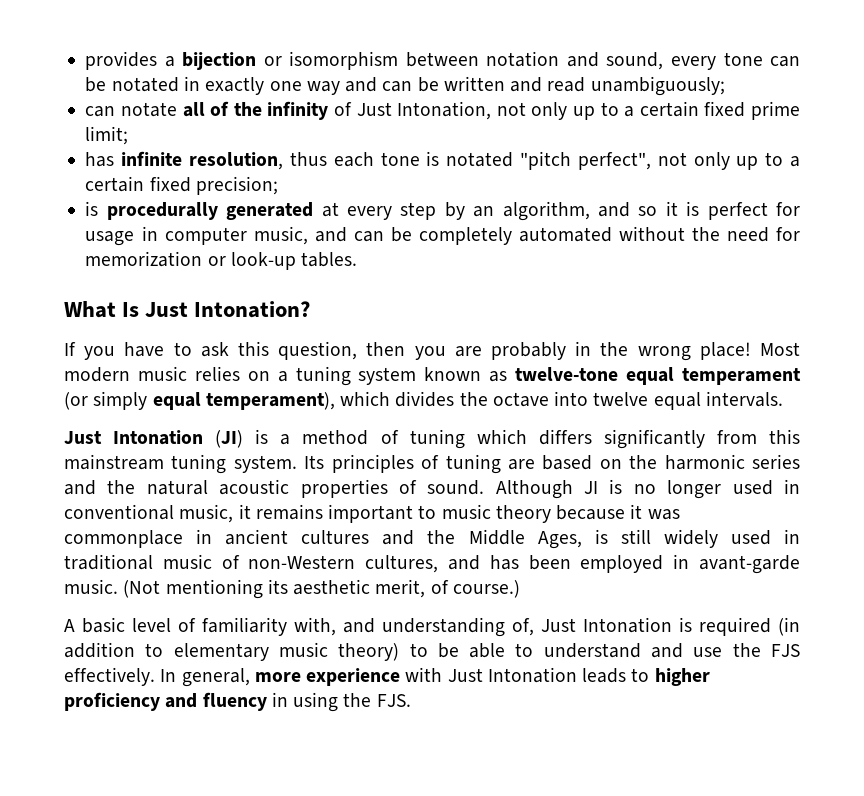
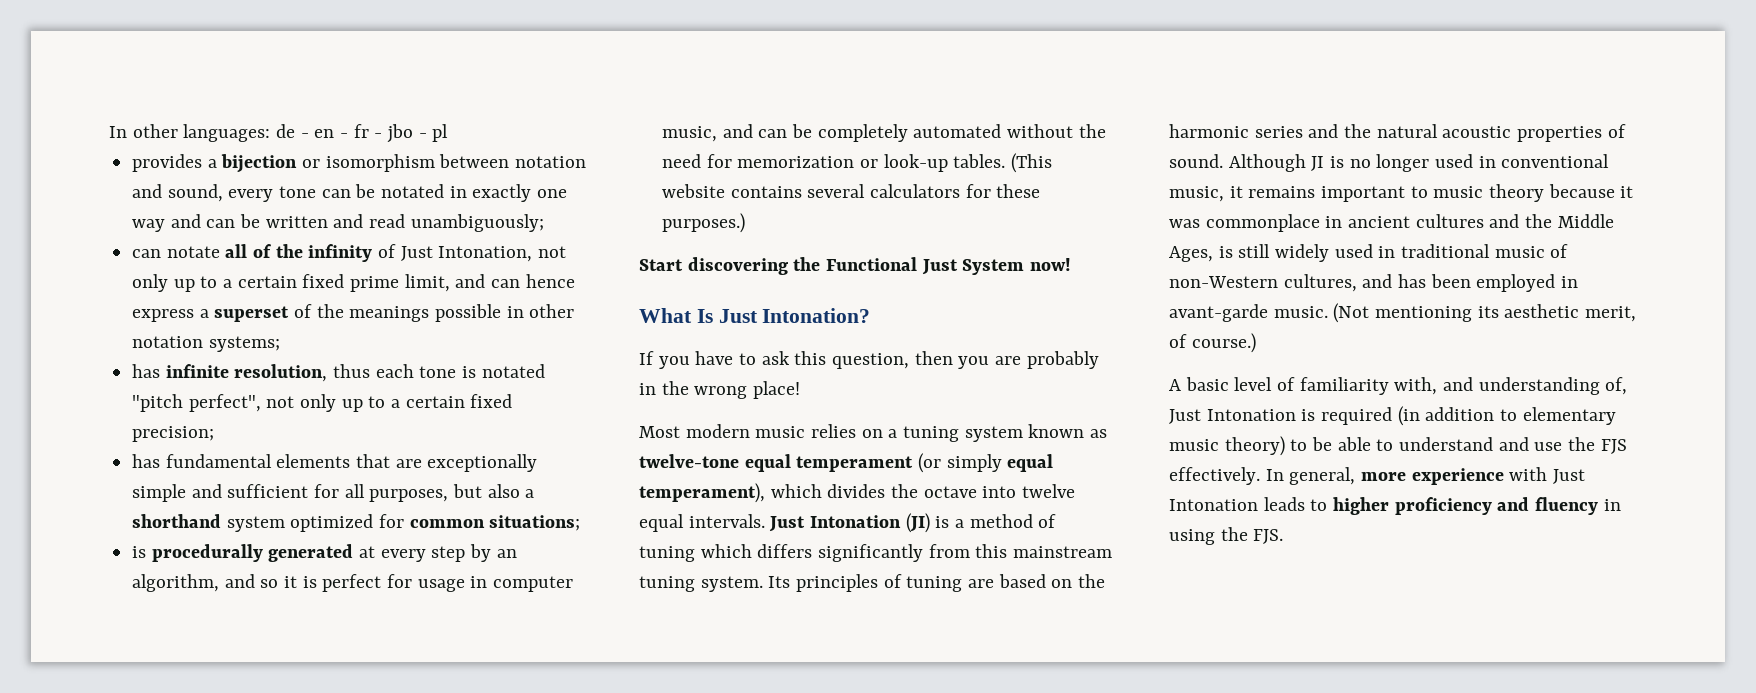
+ In other languages: de - en - fr - jbo - pl
- can notate all of the infinity of Just Intonation, not only up to a certain fixed prime limit;
+ can notate all of the infinity of Just Intonation, not only up to a certain fixed prime limit, and can hence express a superset of the meanings possible in other notation systems;
+ has fundamental elements that are exceptionally simple and sufficient for all purposes, but also a shorthand system optimized for common situations;
+ (This website contains several calculators for these purposes.)
+ Start discovering the Functional Just System now!
- If you have to ask this question, then you are probably in the wrong place! Most modern music relies on a tuning system known as twelve-tone equal temperament (or simply equal temperament), which divides the octave into twelve equal intervals.
- Just Intonation (JI) is a method of tuning which differs significantly from this mainstream tuning system.
+ If you have to ask this question, then you are probably in the wrong place!
+ Most modern music relies on a tuning system known as twelve-tone equal temperament (or simply equal temperament), which divides the octave into twelve equal intervals. Just Intonation (JI) is a method of tuning which differs significantly from this mainstream tuning system.

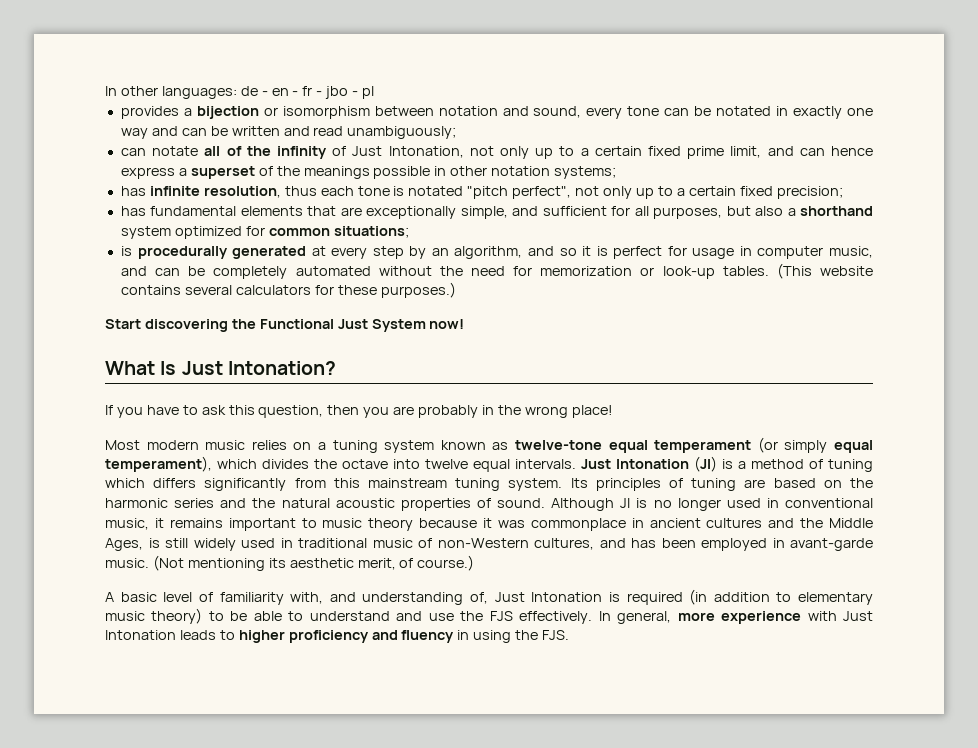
- has fundamental elements that are exceptionally simple and sufficient for all purposes, but also a shorthand system optimized for common situations;
+ has fundamental elements that are exceptionally simple, and sufficient for all purposes, but also a shorthand system optimized for common situations;

